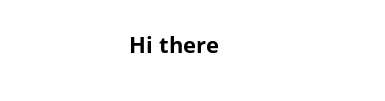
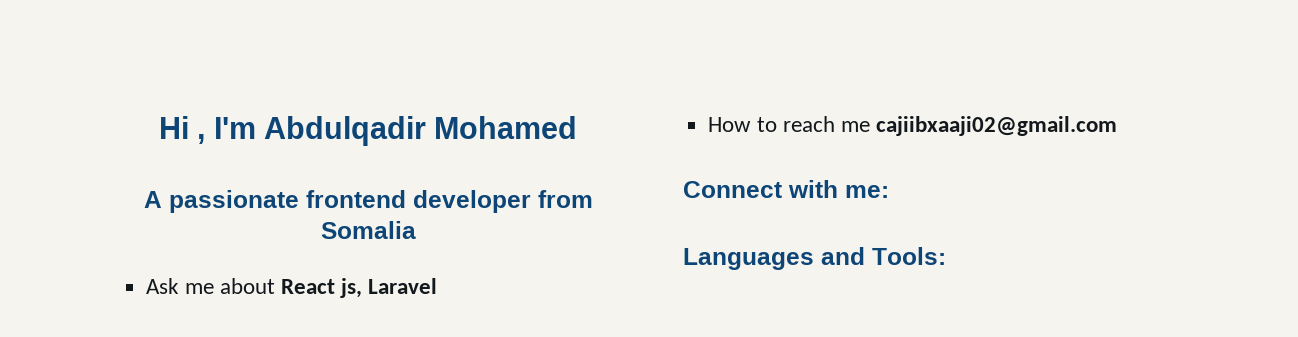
- Hi there
+ Hi , I'm Abdulqadir Mohamed
+ A passionate frontend developer from Somalia
+ Ask me about React js, Laravel
+ How to reach me cajiibxaaji02@gmail.com
+ Connect with me:
+ Languages and Tools:

